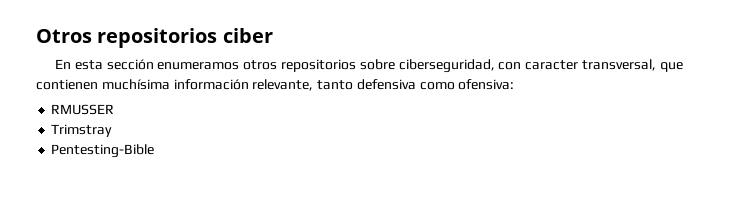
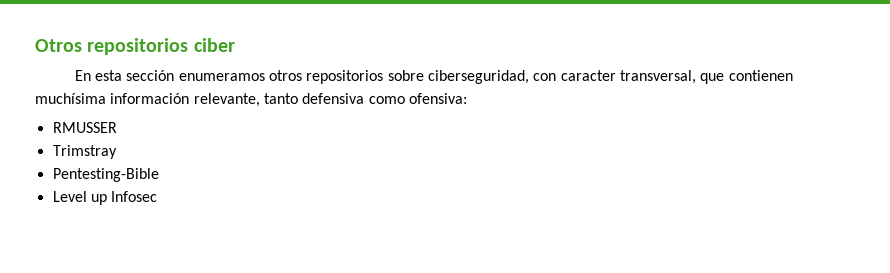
+ Level up Infosec

